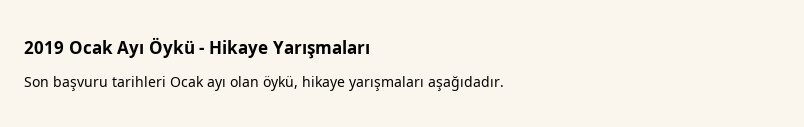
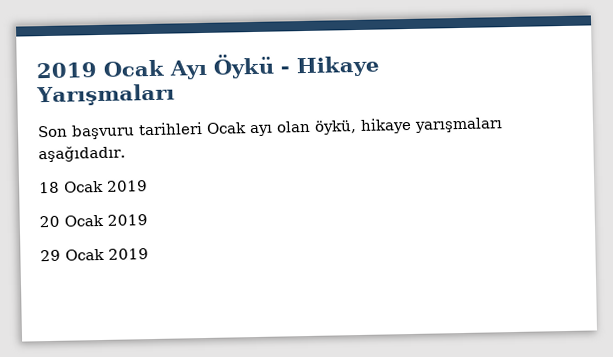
+ 18 Ocak 2019
+ 20 Ocak 2019
+ 29 Ocak 2019

